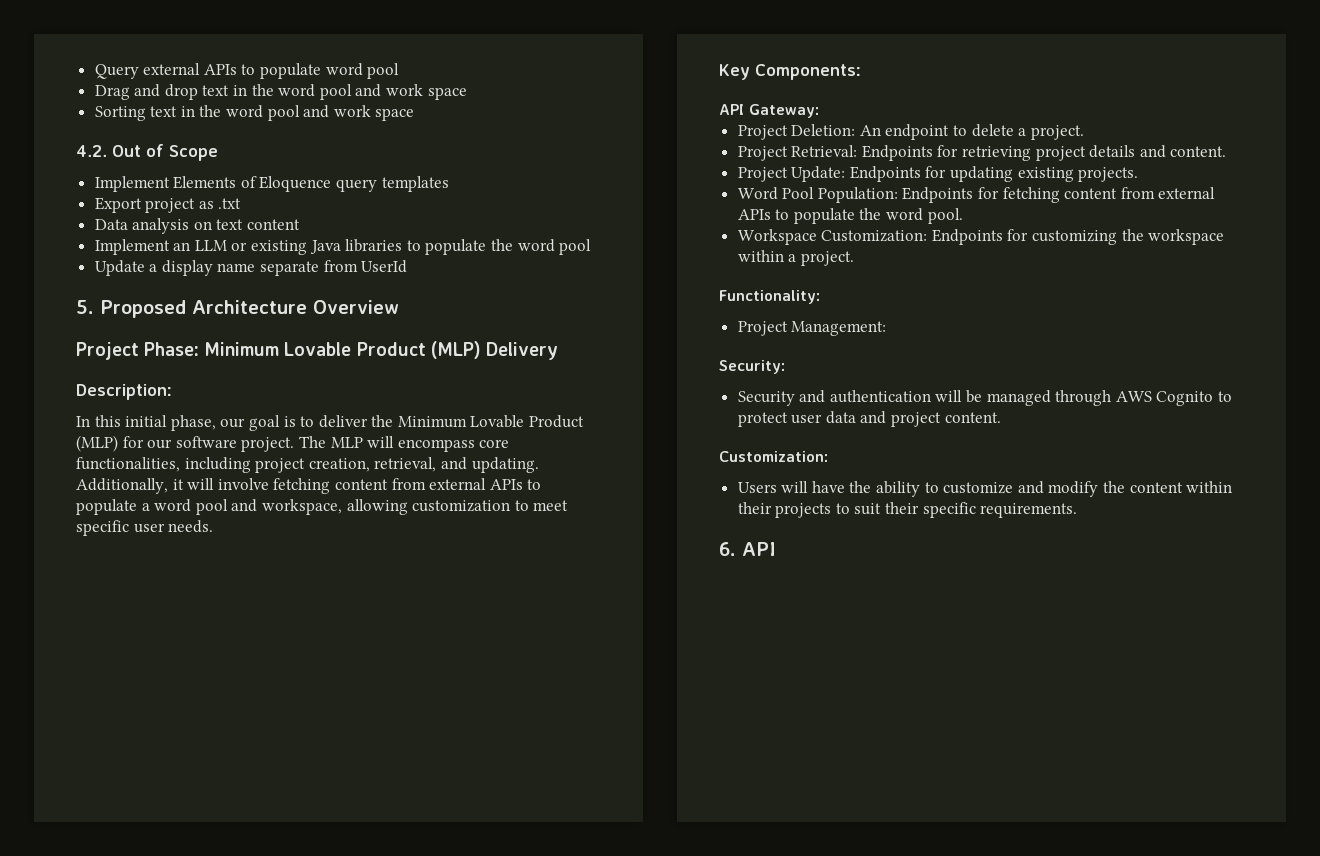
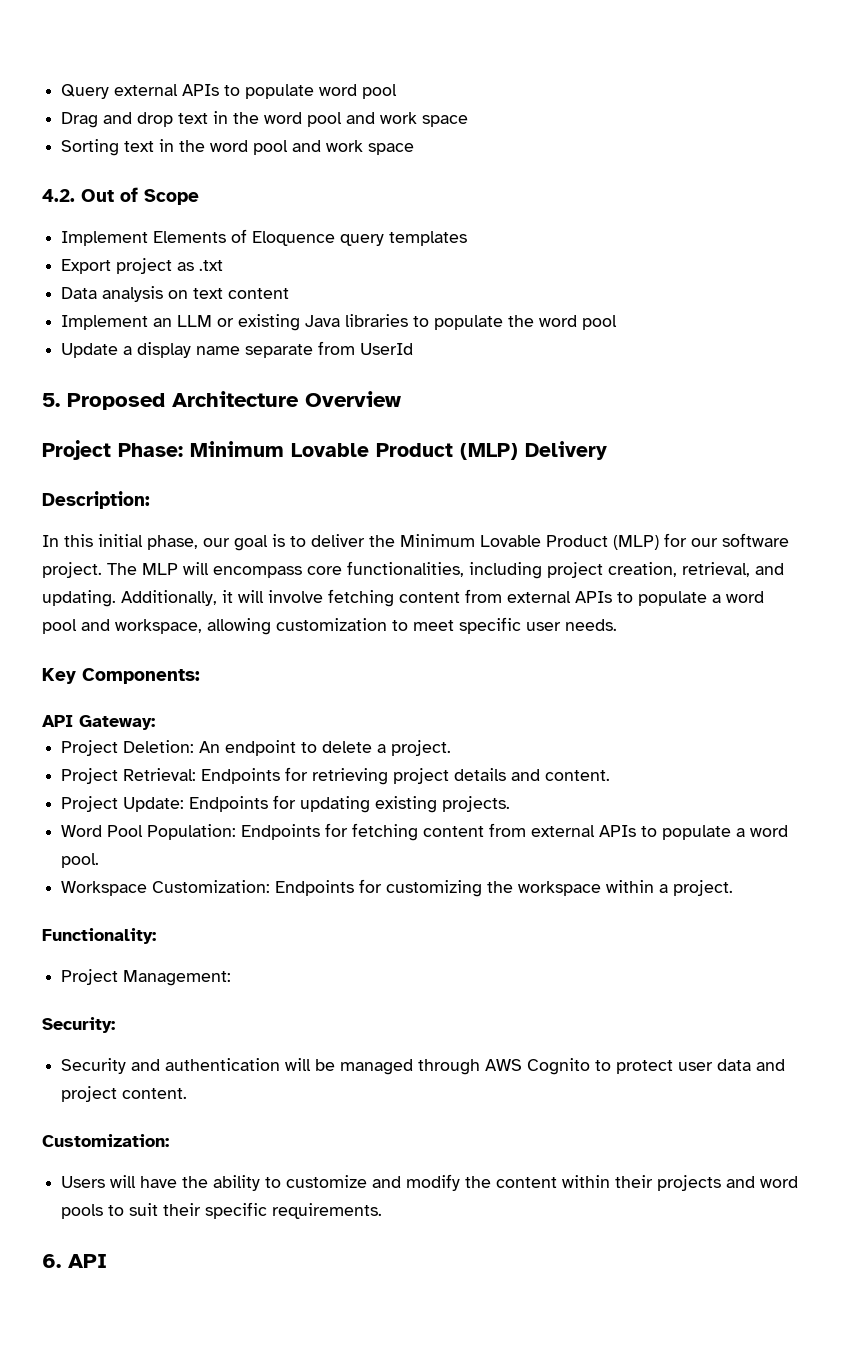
- Word Pool Population: Endpoints for fetching content from external APIs to populate the word pool.
+ Word Pool Population: Endpoints for fetching content from external APIs to populate a word pool.
- Users will have the ability to customize and modify the content within their projects to suit their specific requirements.
+ Users will have the ability to customize and modify the content within their projects and word pools to suit their specific requirements.

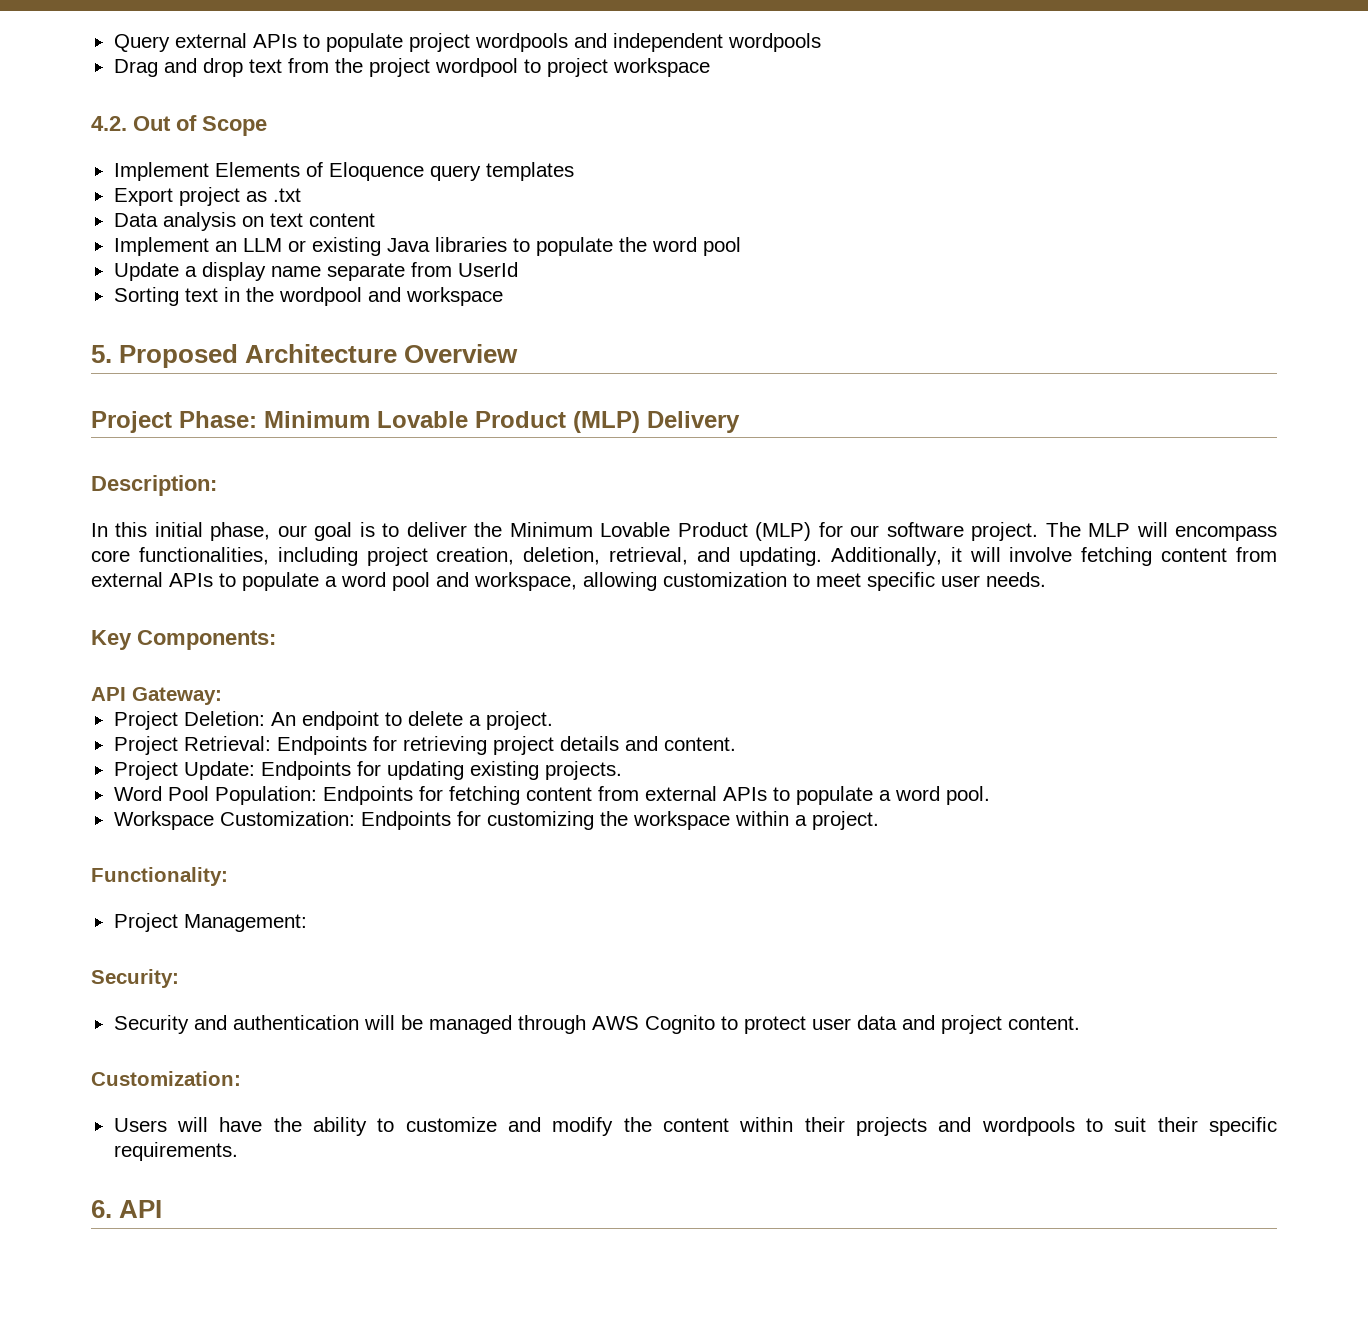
- Query external APIs to populate word pool
+ Query external APIs to populate project wordpools and independent wordpools
- Drag and drop text in the word pool and work space
- Sorting text in the word pool and work space
+ Drag and drop text from the project wordpool to project workspace
+ Sorting text in the wordpool and workspace
- The MLP will encompass core functionalities, including project creation, retrieval, and updating.
+ The MLP will encompass core functionalities, including project creation, deletion, retrieval, and updating.
- Users will have the ability to customize and modify the content within their projects and word pools to suit their specific requirements.
+ Users will have the ability to customize and modify the content within their projects and wordpools to suit their specific requirements.

